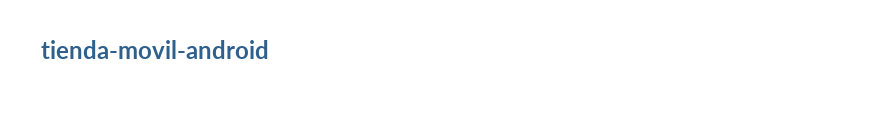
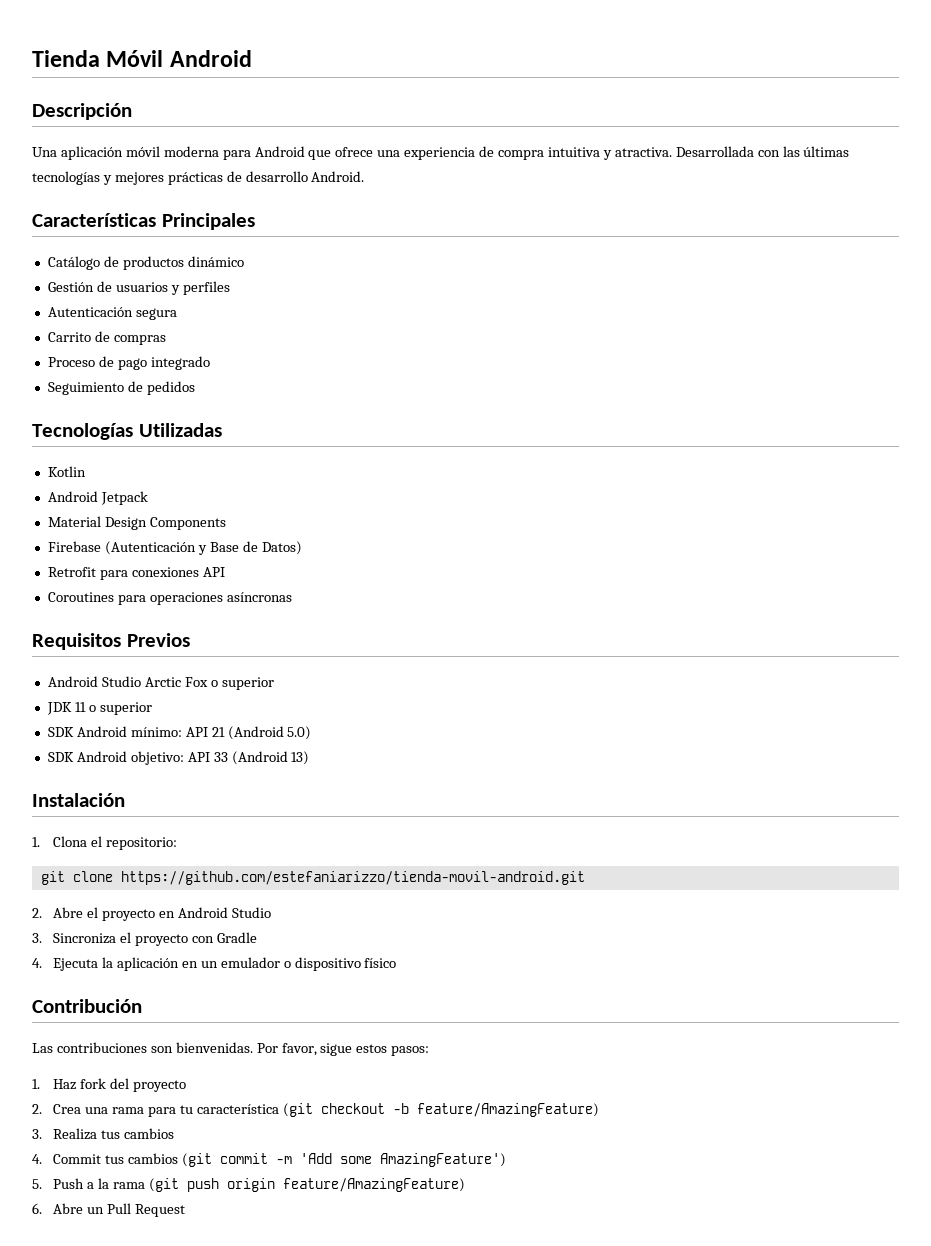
- tienda-movil-android
+ Tienda Móvil Android
+ Descripción
+ Una aplicación móvil moderna para Android que ofrece una experiencia de compra intuitiva y atractiva. Desarrollada con las últimas tecnologías y mejores prácticas de desarrollo Android.
+ Características Principales
+ Catálogo de productos dinámico
+ Gestión de usuarios y perfiles
+ Autenticación segura
+ Carrito de compras
+ Proceso de pago integrado
+ Seguimiento de pedidos
+ Tecnologías Utilizadas
+ Kotlin
+ Android Jetpack
+ Material Design Components
+ Firebase (Autenticación y Base de Datos)
+ Retrofit para conexiones API
+ Coroutines para operaciones asíncronas
+ Requisitos Previos
+ Android Studio Arctic Fox o superior
+ JDK 11 o superior
+ SDK Android mínimo: API 21 (Android 5.0)
+ SDK Android objetivo: API 33 (Android 13)
+ Instalación
+ 1. Clona el repositorio:
+ git clone https://github.com/estefaniarizzo/tienda-movil-android.git
+ 2. Abre el proyecto en Android Studio
+ 3. Sincroniza el proyecto con Gradle
+ 4. Ejecuta la aplicación en un emulador o dispositivo físico
+ Contribución
+ Las contribuciones son bienvenidas. Por favor, sigue estos pasos:
+ 1. Haz fork del proyecto
+ 2. Crea una rama para tu característica (git checkout -b feature/AmazingFeature)
+ 3. Realiza tus cambios
+ 4. Commit tus cambios (git commit -m 'Add some AmazingFeature')
+ 5. Push a la rama (git push origin feature/AmazingFeature)
+ 6. Abre un Pull Request

